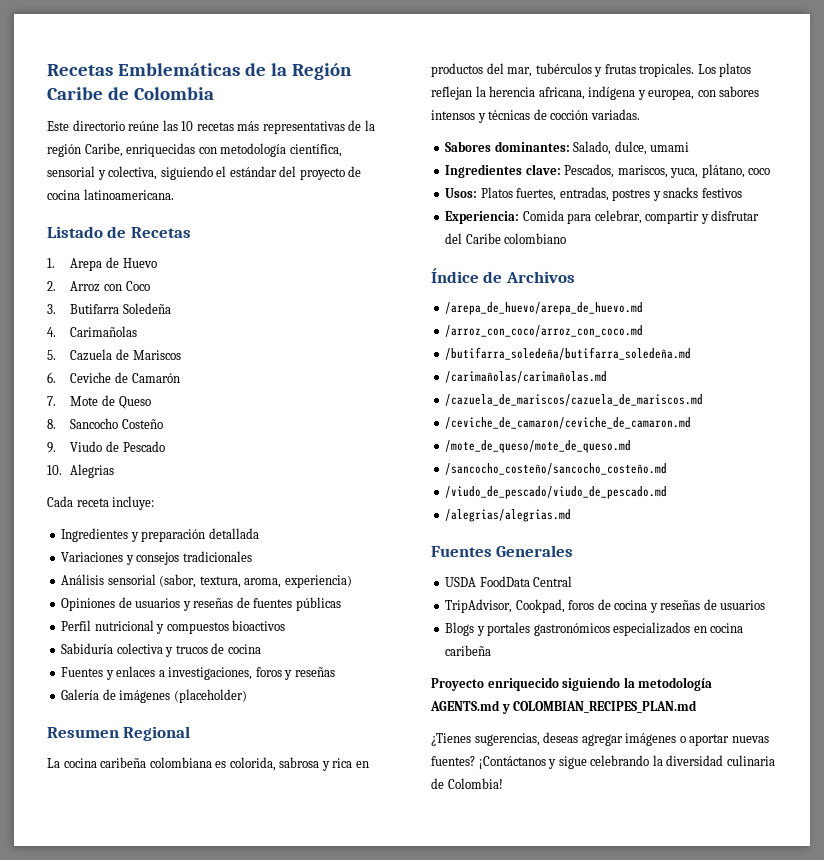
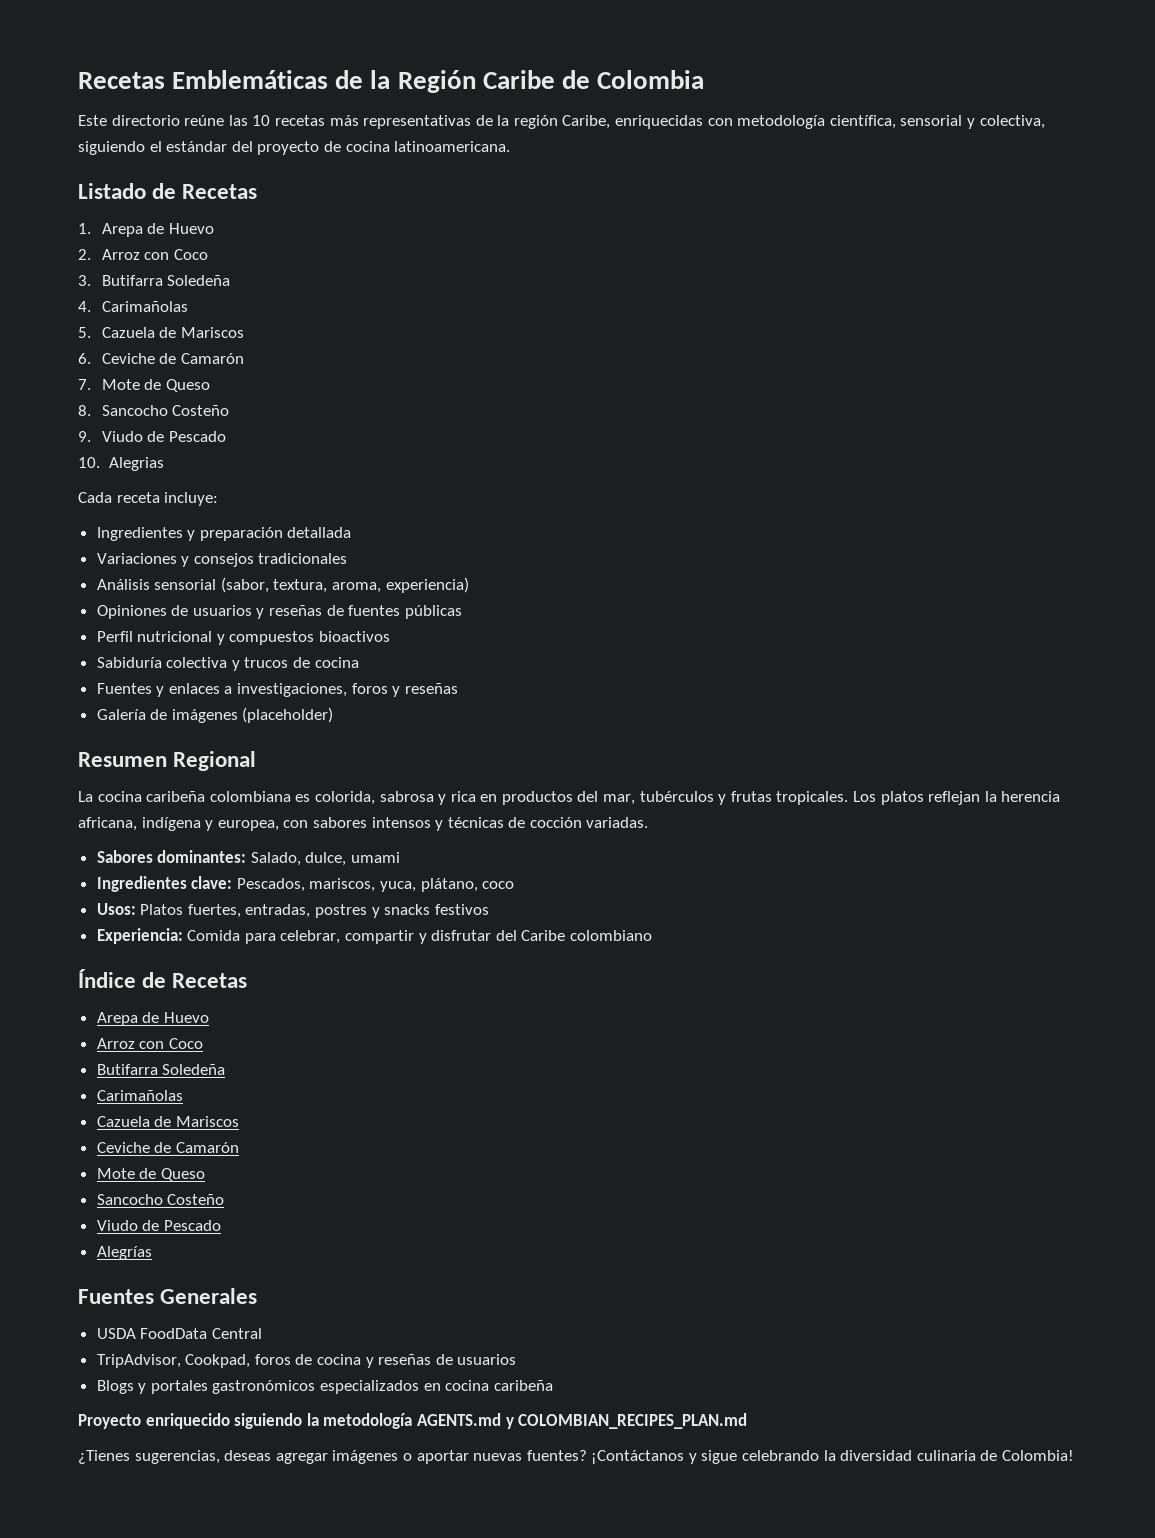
- Índice de Archivos
- /arepa_de_huevo/arepa_de_huevo.md
- /arroz_con_coco/arroz_con_coco.md
- /butifarra_soledeña/butifarra_soledeña.md
- /carimañolas/carimañolas.md
- /cazuela_de_mariscos/cazuela_de_mariscos.md
- /ceviche_de_camaron/ceviche_de_camaron.md
- /mote_de_queso/mote_de_queso.md
- /sancocho_costeño/sancocho_costeño.md
- /viudo_de_pescado/viudo_de_pescado.md
- /alegrias/alegrias.md
+ Índice de Recetas
+ Arepa de Huevo
+ Arroz con Coco
+ Butifarra Soledeña
+ Carimañolas
+ Cazuela de Mariscos
+ Ceviche de Camarón
+ Mote de Queso
+ Sancocho Costeño
+ Viudo de Pescado
+ Alegrías

